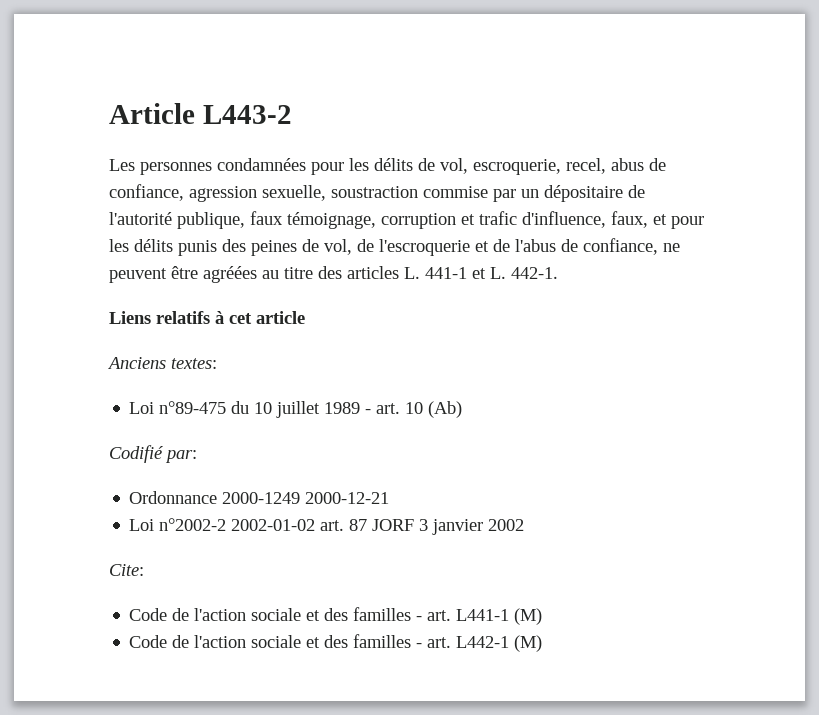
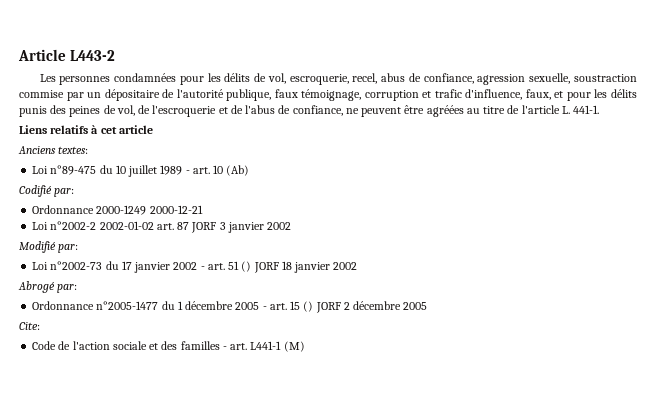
- Les personnes condamnées pour les délits de vol, escroquerie, recel, abus de confiance, agression sexuelle, soustraction commise par un dépositaire de l'autorité publique, faux témoignage, corruption et trafic d'influence, faux, et pour les délits punis des peines de vol, de l'escroquerie et de l'abus de confiance, ne peuvent être agréées au titre des articles L. 441-1 et L. 442-1.
+ Les personnes condamnées pour les délits de vol, escroquerie, recel, abus de confiance, agression sexuelle, soustraction commise par un dépositaire de l'autorité publique, faux témoignage, corruption et trafic d'influence, faux, et pour les délits punis des peines de vol, de l'escroquerie et de l'abus de confiance, ne peuvent être agréées au titre de l'article L. 441-1.
+ Modifié par:
+ Loi n°2002-73 du 17 janvier 2002 - art. 51 () JORF 18 janvier 2002
+ Abrogé par:
+ Ordonnance n°2005-1477 du 1 décembre 2005 - art. 15 () JORF 2 décembre 2005
- Code de l'action sociale et des familles - art. L442-1 (M)

